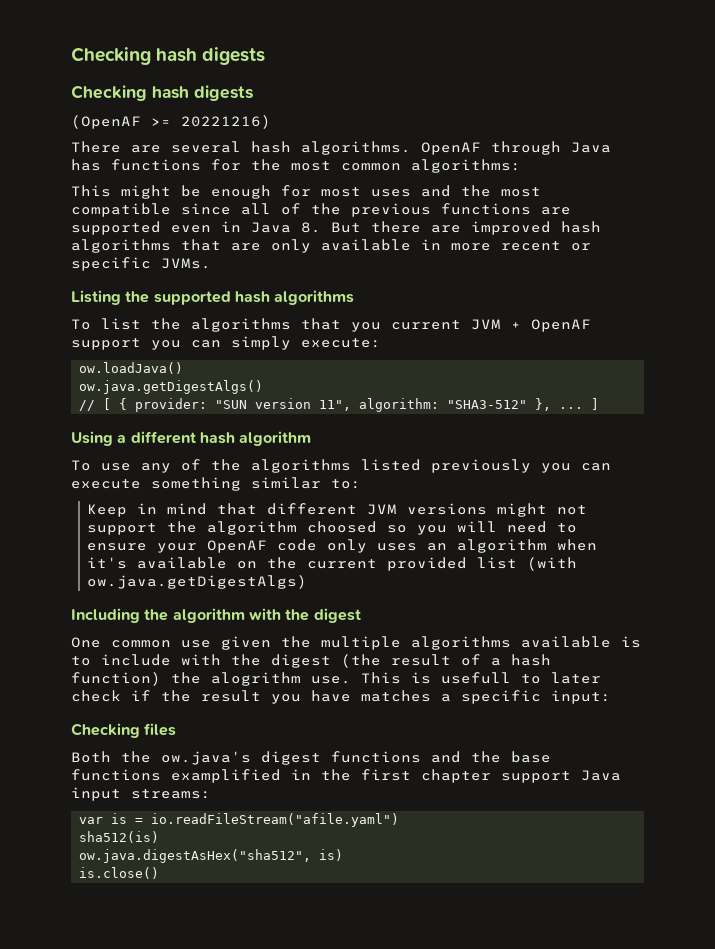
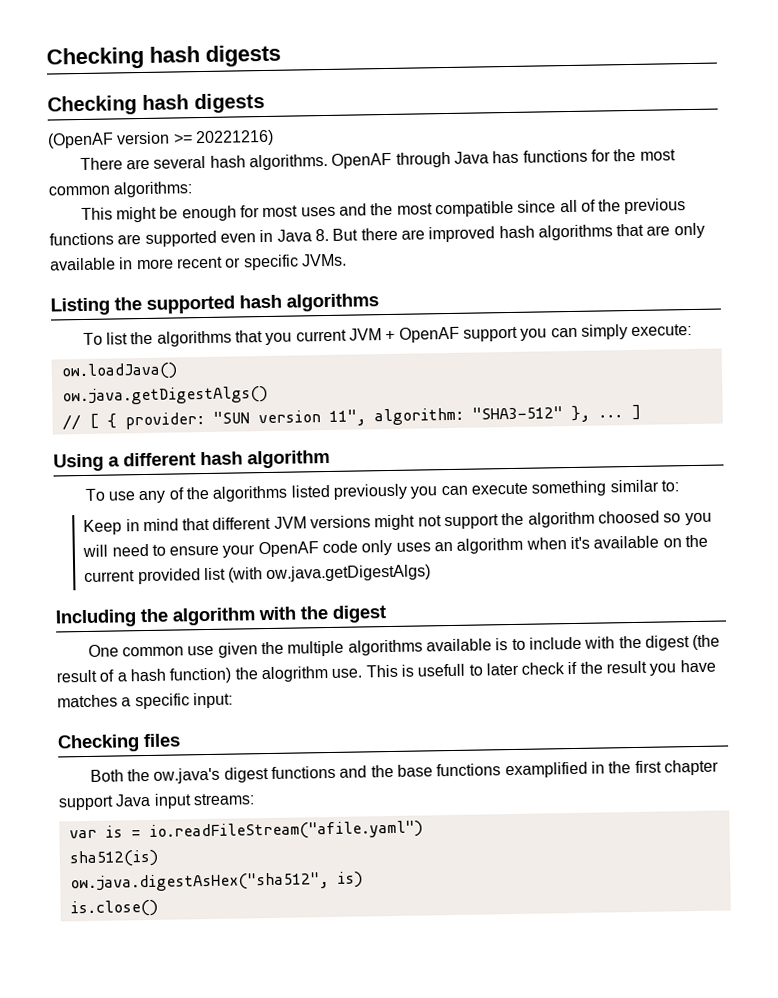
- (OpenAF >= 20221216)
+ (OpenAF version >= 20221216)

